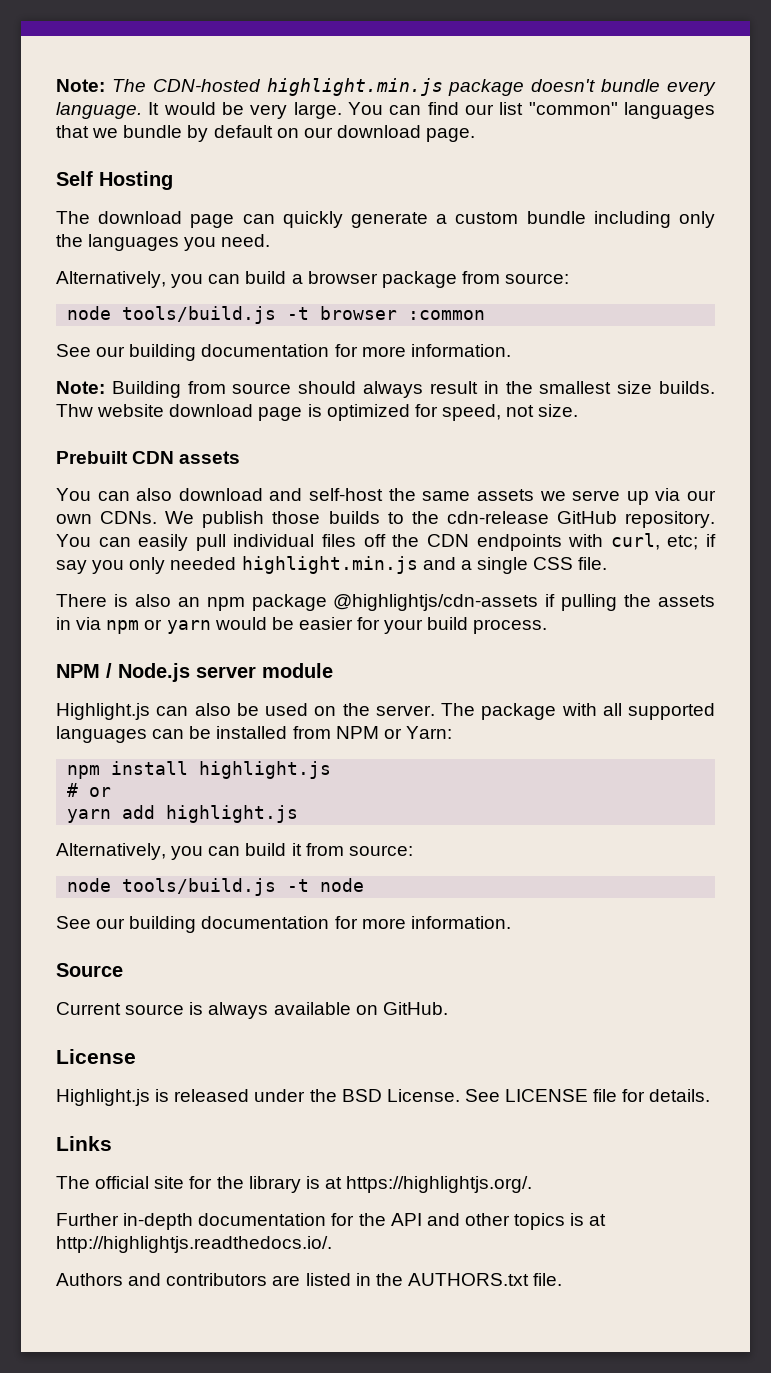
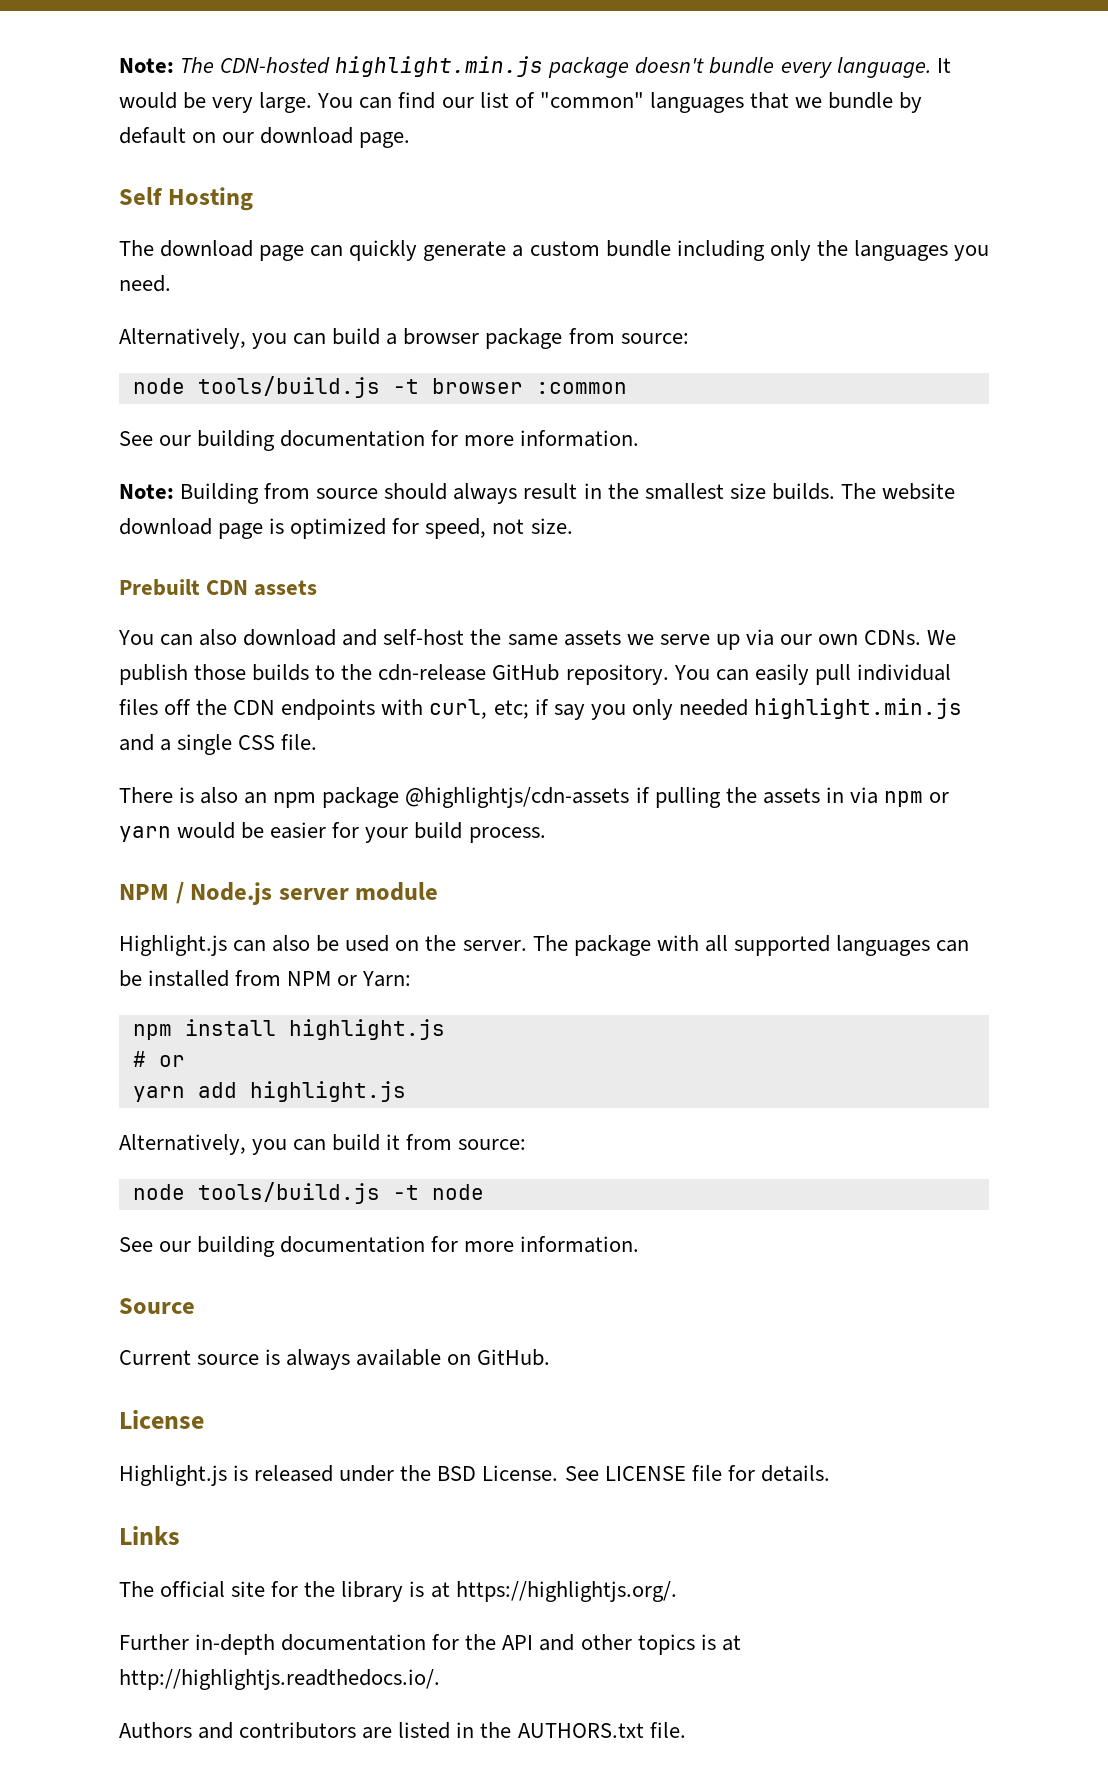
- You can find our list "common" languages that we bundle by default on our download page.
+ You can find our list of "common" languages that we bundle by default on our download page.
- Thw website download page is optimized for speed, not size.
+ The website download page is optimized for speed, not size.

